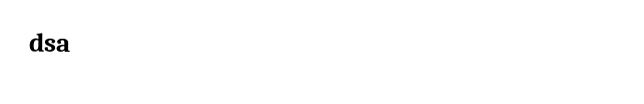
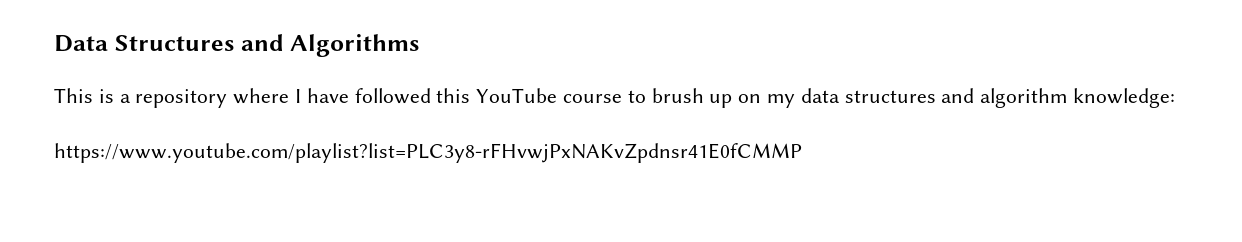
- dsa
+ Data Structures and Algorithms
+ This is a repository where I have followed this YouTube course to brush up on my data structures and algorithm knowledge:
+ https://www.youtube.com/playlist?list=PLC3y8-rFHvwjPxNAKvZpdnsr41E0fCMMP

